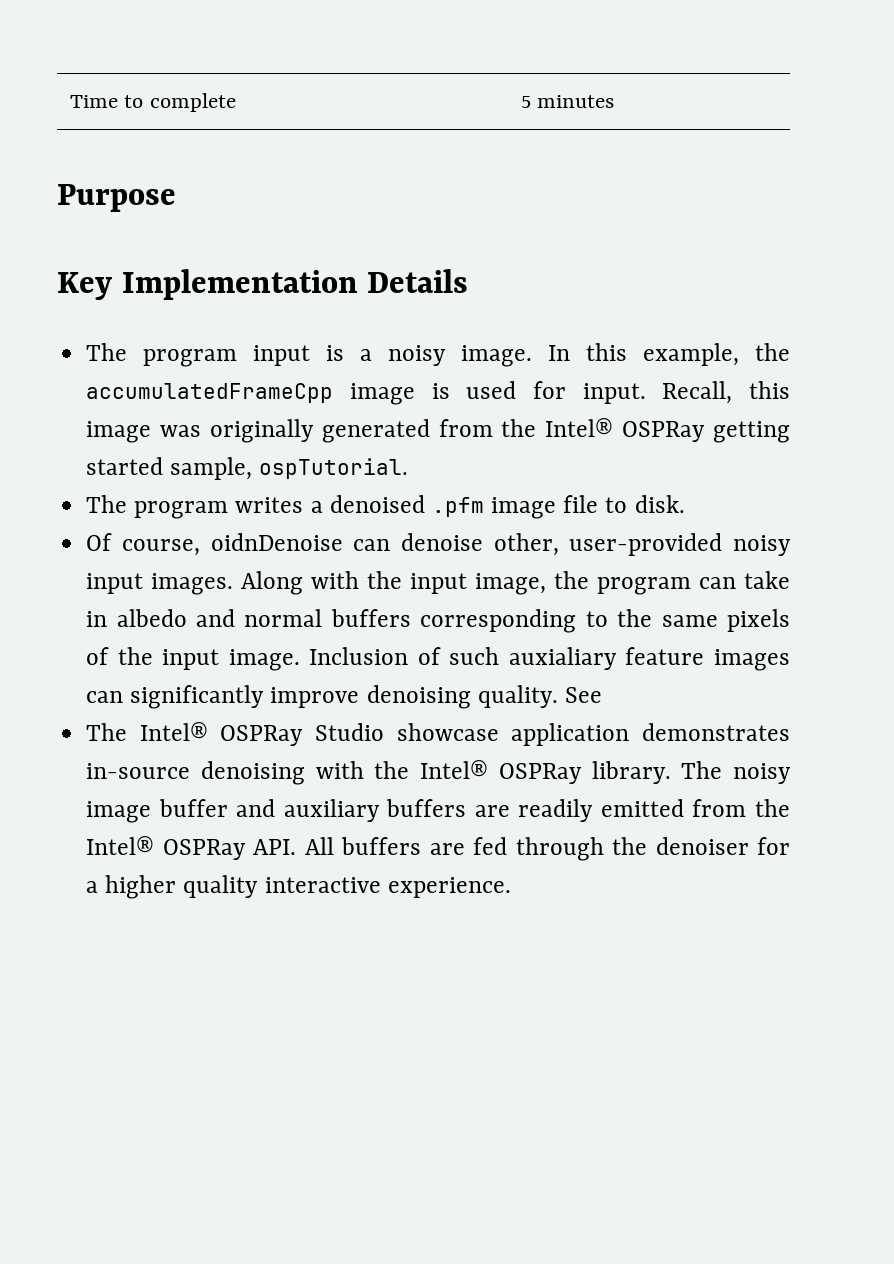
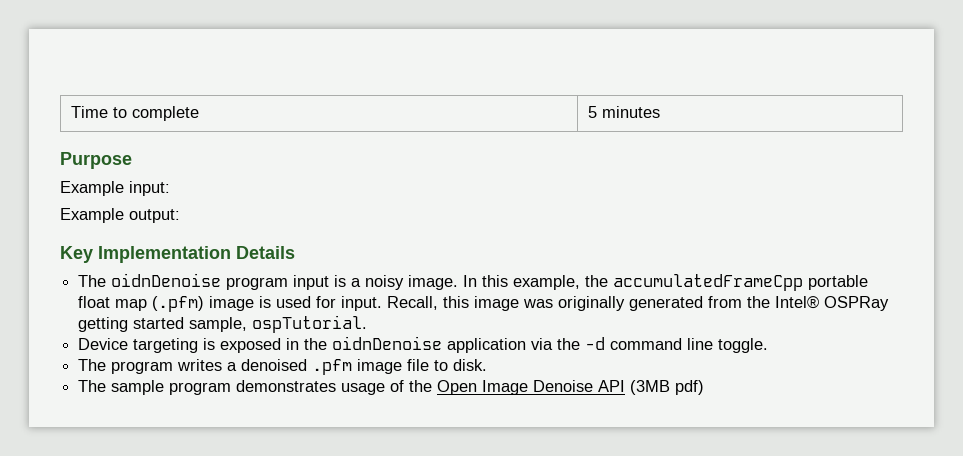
+ Example input:
+ Example output:
- The program input is a noisy image.
+ The oidnDenoise program input is a noisy image.
- In this example, the accumulatedFrameCpp image is used for input.
+ In this example, the accumulatedFrameCpp portable float map (.pfm) image is used for input.
+ Device targeting is exposed in the oidnDenoise application via the -d command line toggle.
- Of course, oidnDenoise can denoise other, user-provided noisy input images. Along with the input image, the program can take in albedo and normal buffers corresponding to the same pixels of the input image. Inclusion of such auxialiary feature images can significantly improve denoising quality. See
- The Intel® OSPRay Studio showcase application demonstrates in-source denoising with the Intel® OSPRay library. The noisy image buffer and auxiliary buffers are readily emitted from the Intel® OSPRay API. All buffers are fed through the denoiser for a higher quality interactive experience.
+ The sample program demonstrates usage of the Open Image Denoise API (3MB pdf)

